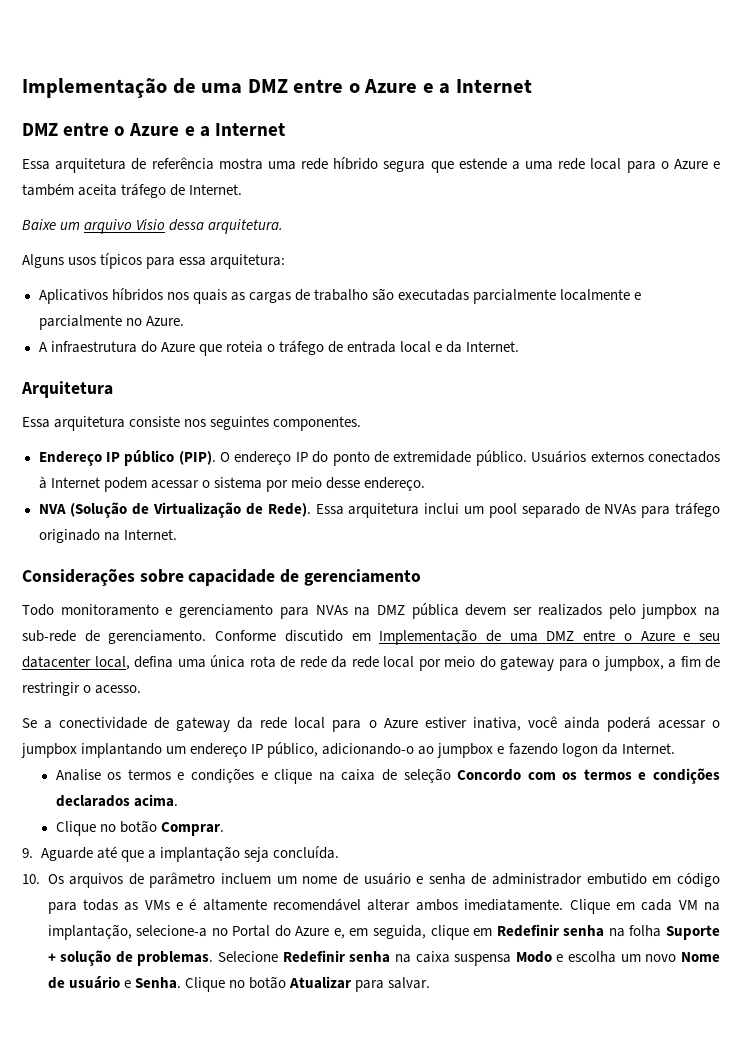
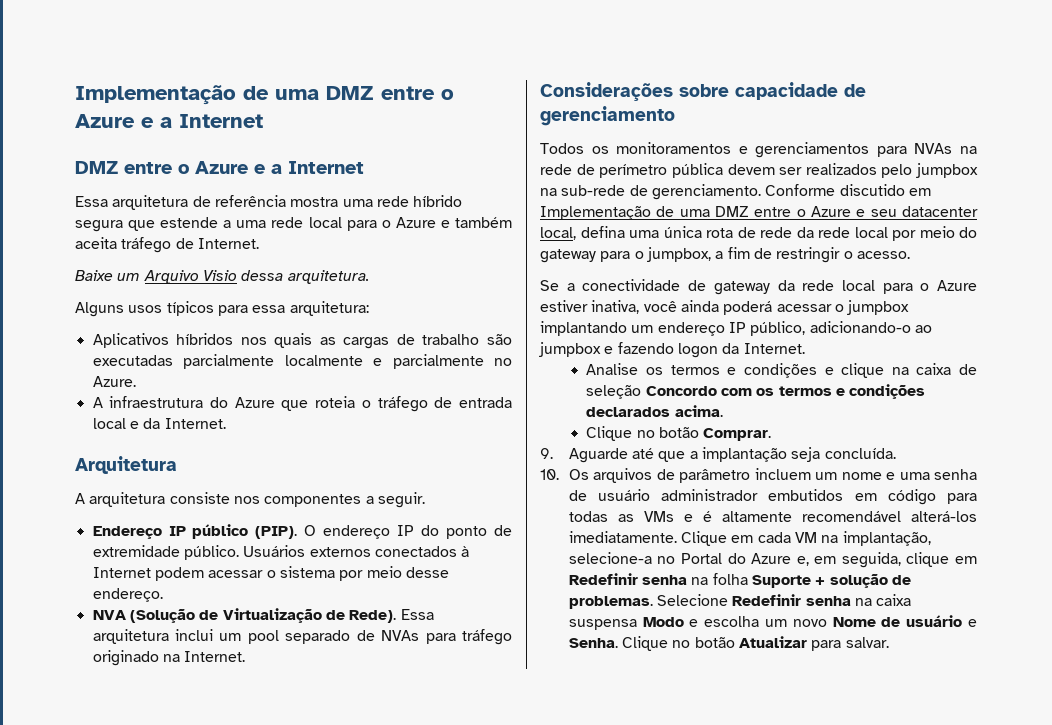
- Baixe um arquivo Visio dessa arquitetura.
+ Baixe um Arquivo Visio dessa arquitetura.
- Essa arquitetura consiste nos seguintes componentes.
+ A arquitetura consiste nos componentes a seguir.
- Todo monitoramento e gerenciamento para NVAs na DMZ pública devem ser realizados pelo jumpbox na sub-rede de gerenciamento.
+ Todos os monitoramentos e gerenciamentos para NVAs na rede de perímetro pública devem ser realizados pelo jumpbox na sub-rede de gerenciamento.
- 10. Os arquivos de parâmetro incluem um nome de usuário e senha de administrador embutido em código para todas as VMs e é altamente recomendável alterar ambos imediatamente.
+ 10. Os arquivos de parâmetro incluem um nome e uma senha de usuário administrador embutidos em código para todas as VMs e é altamente recomendável alterá-los imediatamente.

